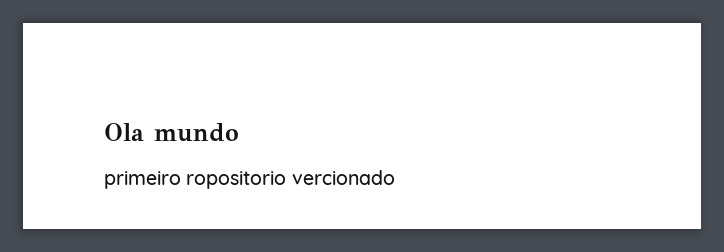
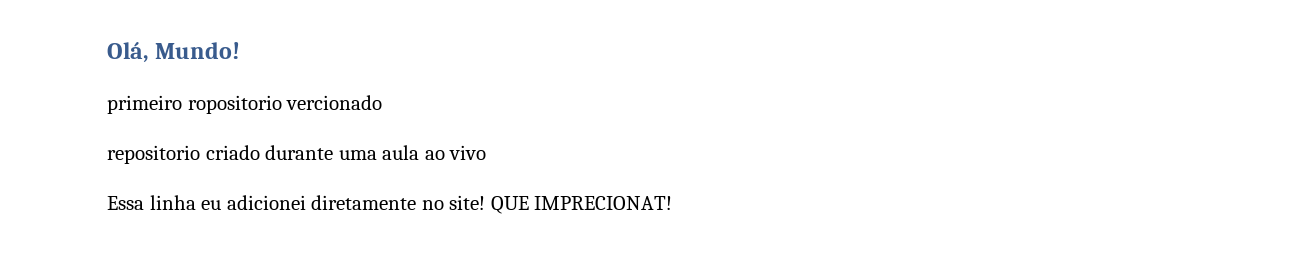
- Ola mundo
+ Olá, Mundo!
+ repositorio criado durante uma aula ao vivo
+ Essa linha eu adicionei diretamente no site! QUE IMPRECIONAT!

